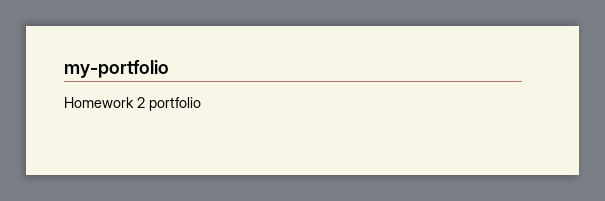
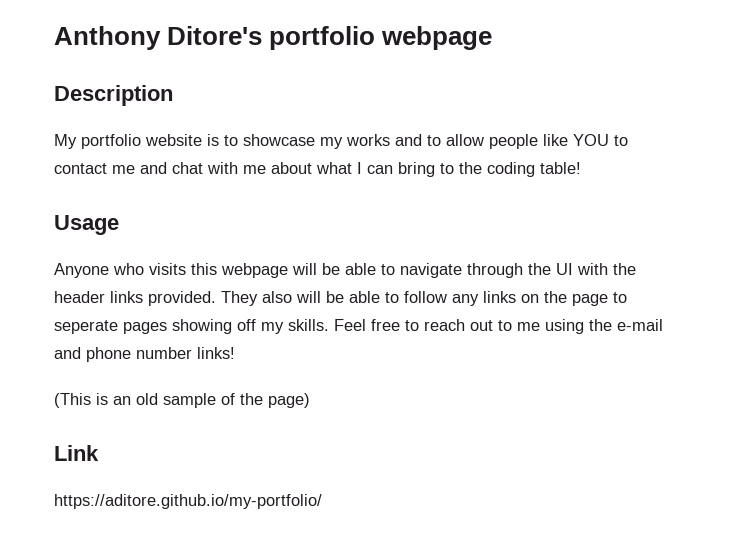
- my-portfolio
- Homework 2 portfolio
+ Anthony Ditore's portfolio webpage
+ Description
+ My portfolio website is to showcase my works and to allow people like YOU to contact me and chat with me about what I can bring to the coding table!
+ Usage
+ Anyone who visits this webpage will be able to navigate through the UI with the header links provided. They also will be able to follow any links on the page to seperate pages showing off my skills. Feel free to reach out to me using the e-mail and phone number links!
+ (This is an old sample of the page)
+ Link
+ https://aditore.github.io/my-portfolio/

